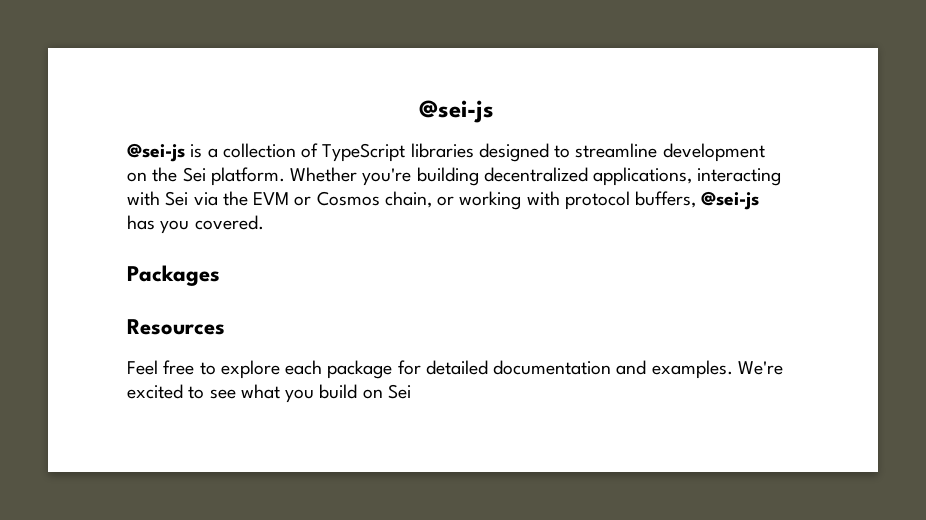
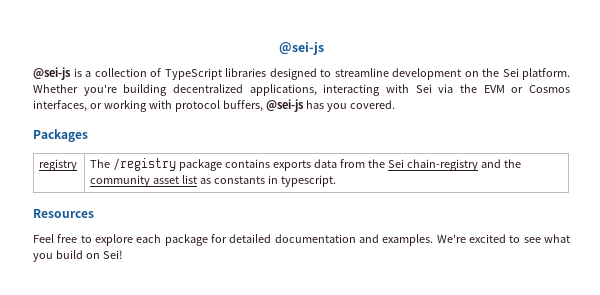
- Whether you're building decentralized applications, interacting with Sei via the EVM or Cosmos chain, or working with protocol buffers, @sei-js has you covered.
+ Whether you're building decentralized applications, interacting with Sei via the EVM or Cosmos interfaces, or working with protocol buffers, @sei-js has you covered.
+ registry | The /registry package contains exports data from the Sei chain-registry and the community asset list as constants in typescript.
- We're excited to see what you build on Sei
+ We're excited to see what you build on Sei!

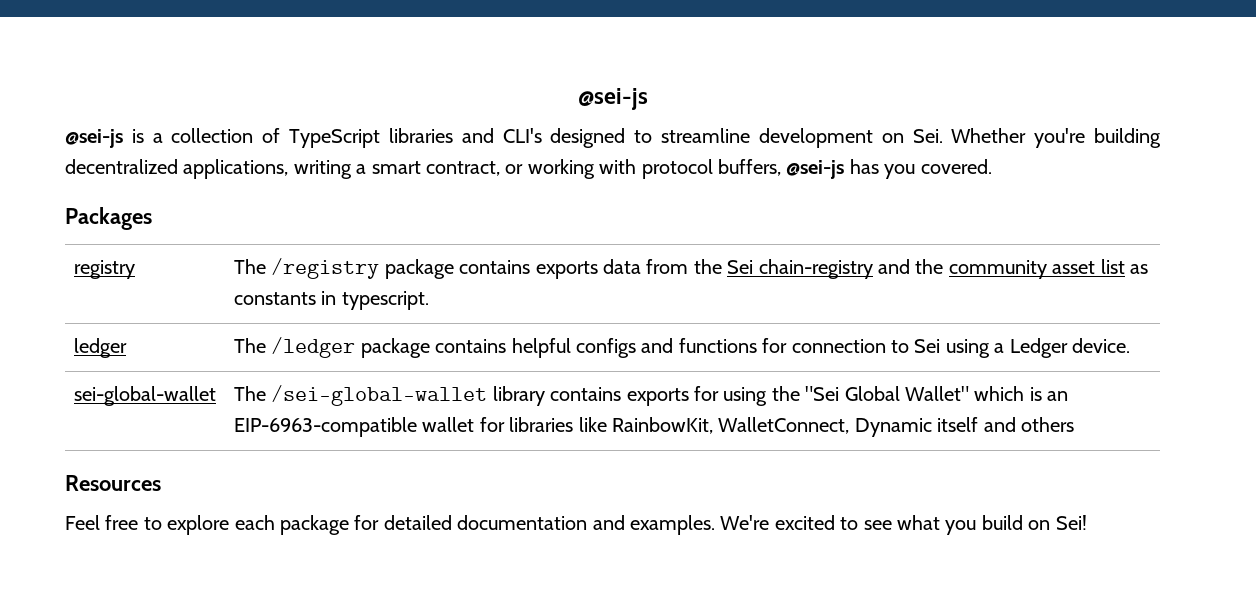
- @sei-js is a collection of TypeScript libraries designed to streamline development on the Sei platform. Whether you're building decentralized applications, interacting with Sei via the EVM or Cosmos interfaces, or working with protocol buffers, @sei-js has you covered.
+ @sei-js is a collection of TypeScript libraries and CLI's designed to streamline development on Sei. Whether you're building decentralized applications, writing a smart contract, or working with protocol buffers, @sei-js has you covered.
+ ledger | The /ledger package contains helpful configs and functions for connection to Sei using a Ledger device.
+ sei-global-wallet | The /sei-global-wallet library contains exports for using the "Sei Global Wallet" which is an EIP-6963-compatible wallet for libraries like RainbowKit, WalletConnect, Dynamic itself and others

